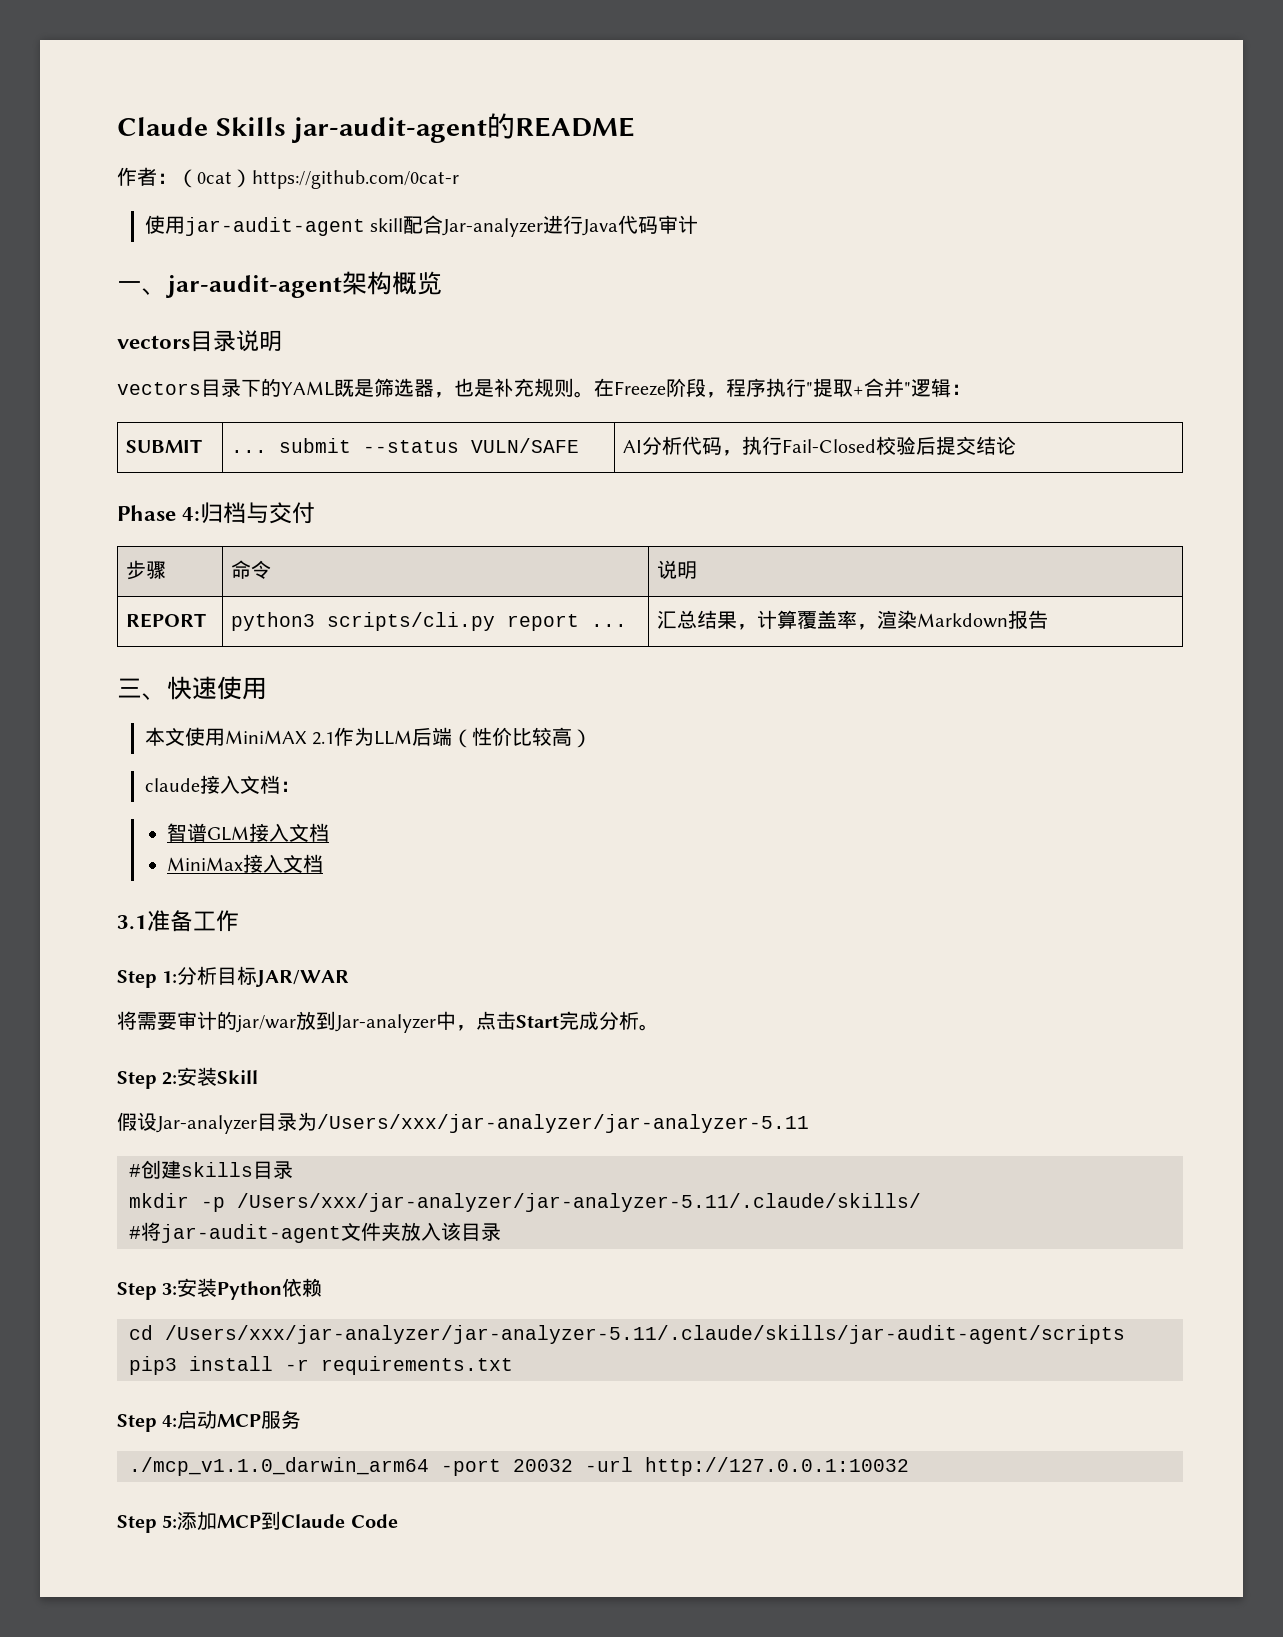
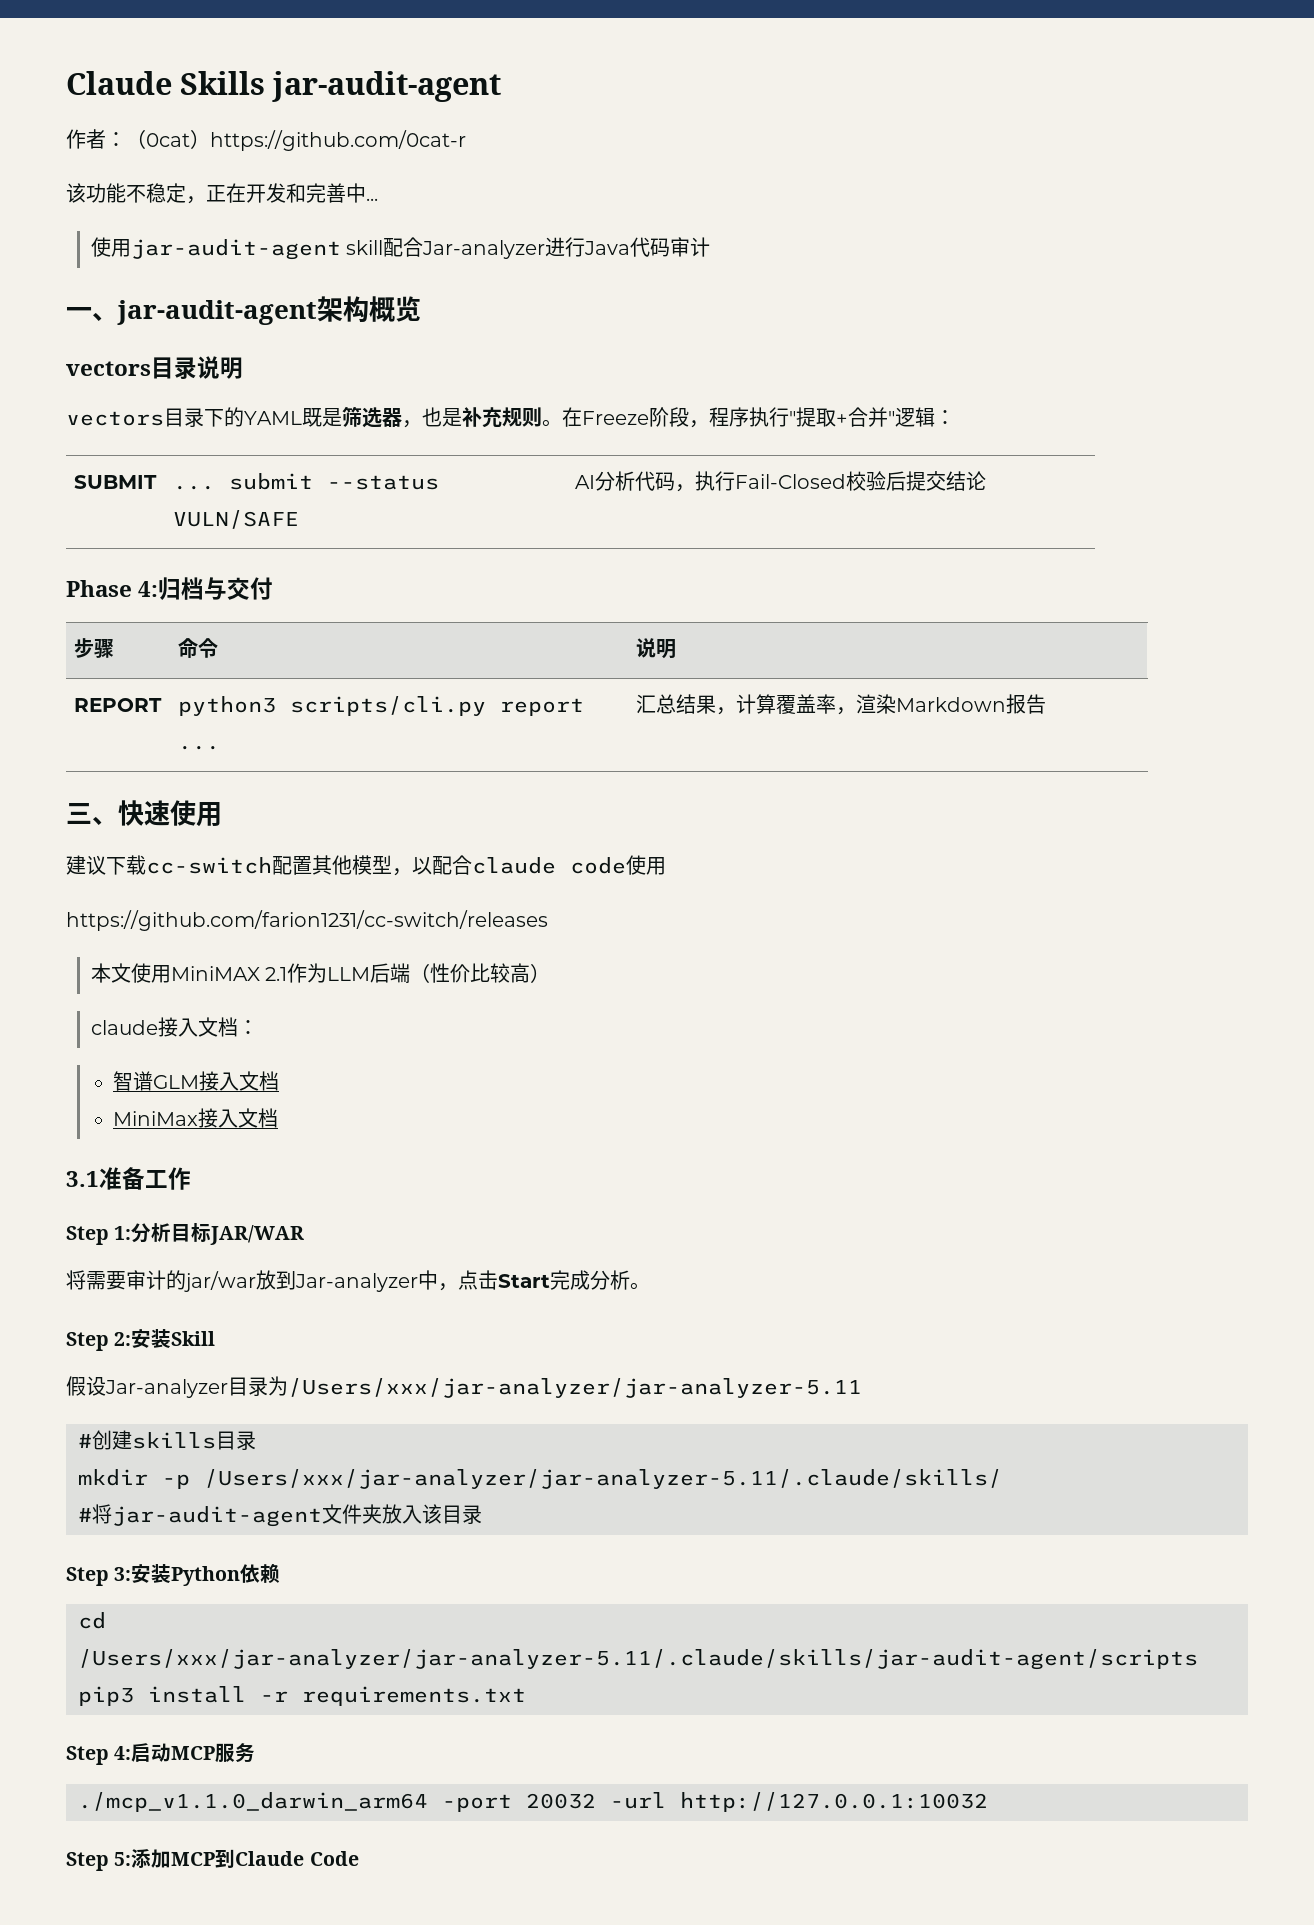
- Claude Skills jar-audit-agent的README
+ Claude Skills jar-audit-agent
+ 该功能不稳定，正在开发和完善中...
+ 建议下载cc-switch配置其他模型，以配合claude code使用
+ https://github.com/farion1231/cc-switch/releases

